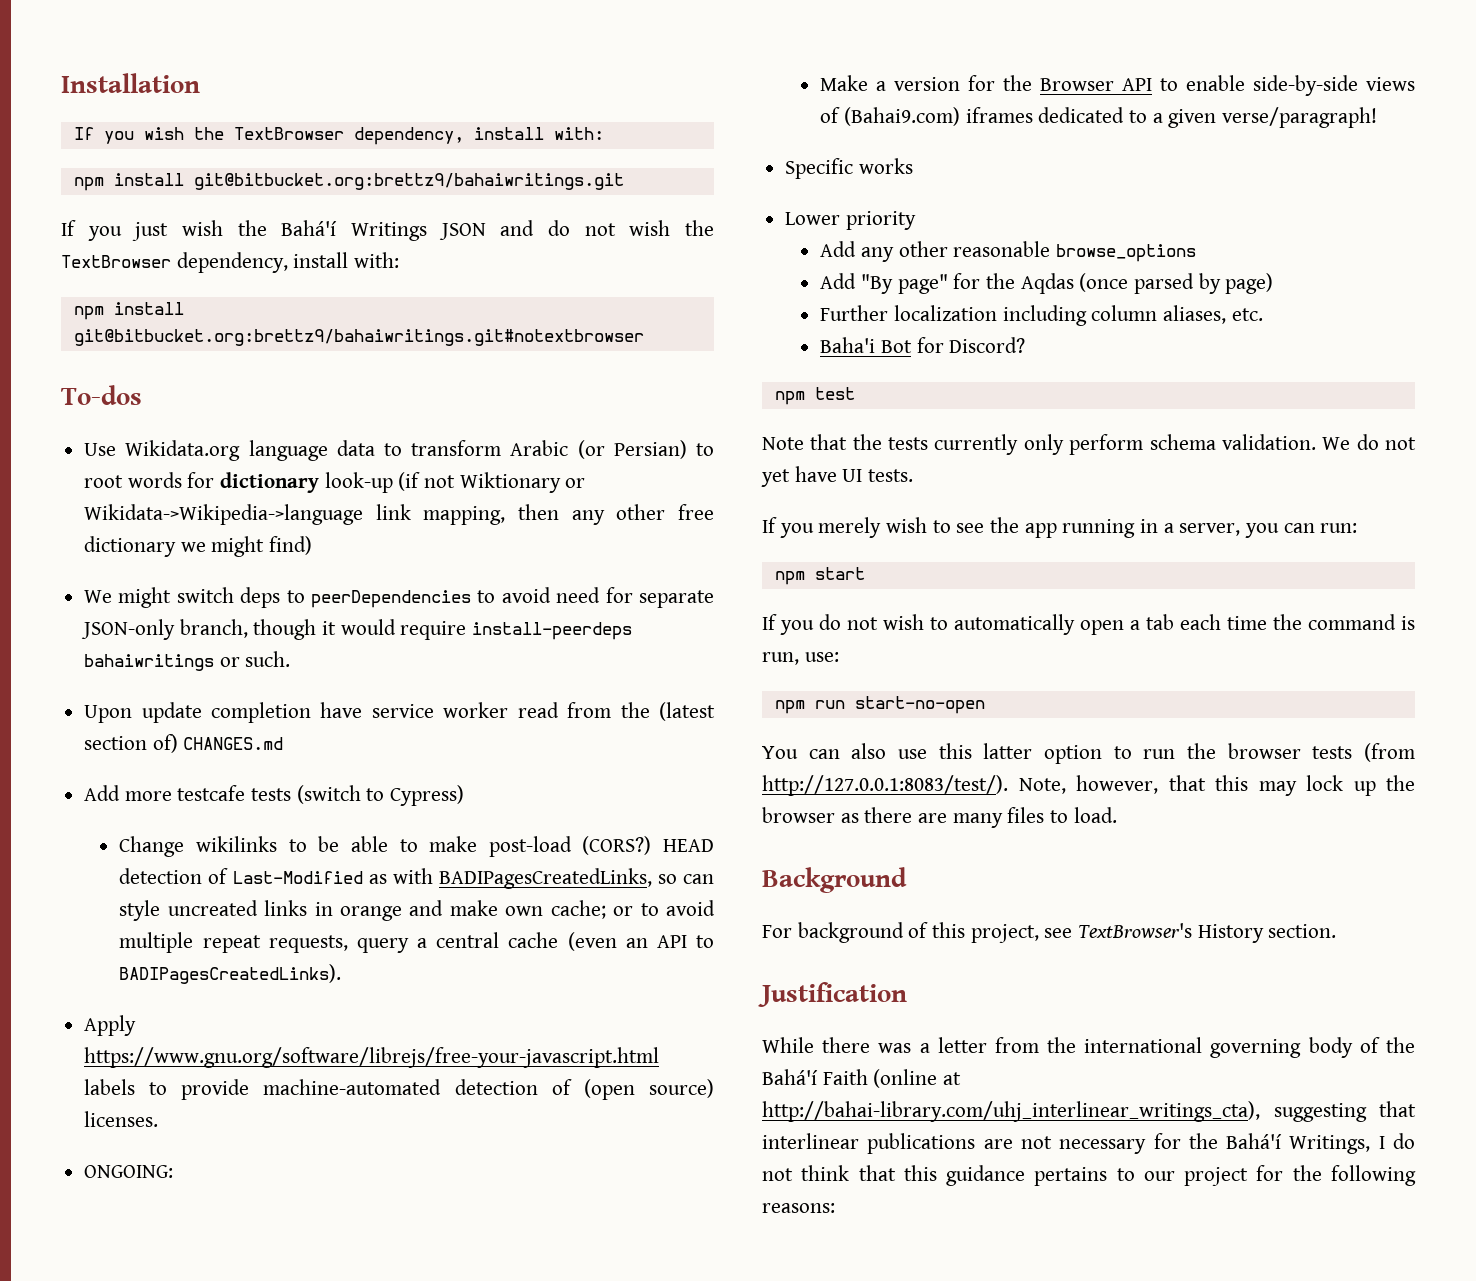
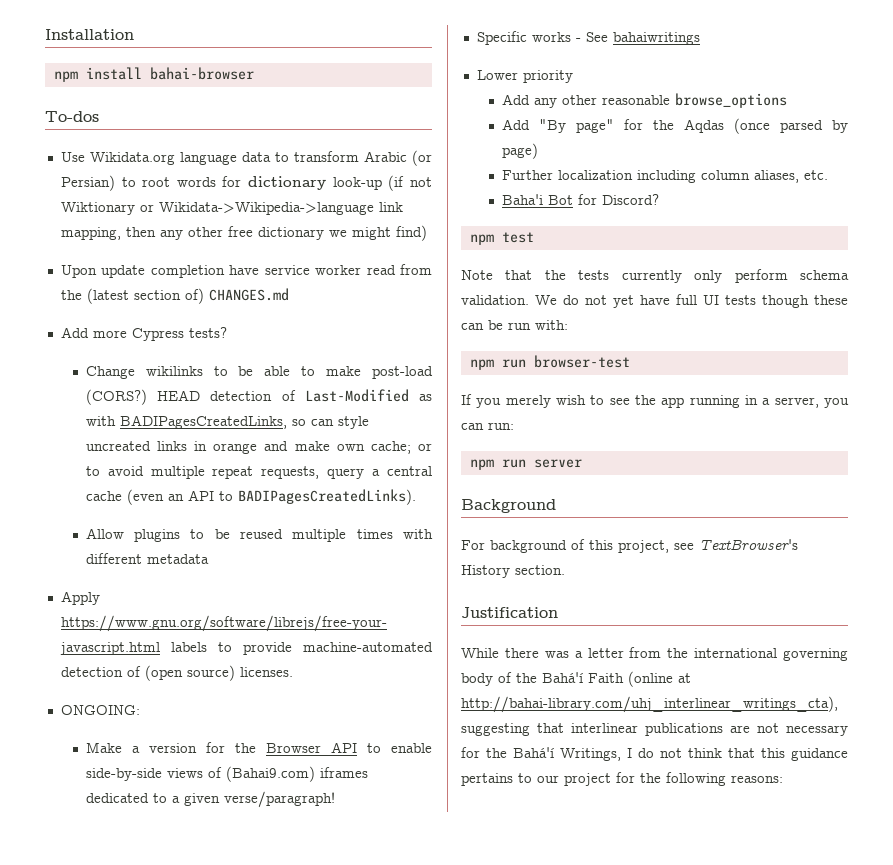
- If you wish the TextBrowser dependency, install with:
- npm install git@bitbucket.org:brettz9/bahaiwritings.git
- If you just wish the Bahá'í Writings JSON and do not wish the TextBrowser dependency, install with:
- npm install git@bitbucket.org:brettz9/bahaiwritings.git#notextbrowser
+ npm install bahai-browser
- We might switch deps to peerDependencies to avoid need for separate JSON-only branch, though it would require install-peerdeps bahaiwritings or such.
- Add more testcafe tests (switch to Cypress)
+ Add more Cypress tests?
+ Allow plugins to be reused multiple times with different metadata
- Specific works
+ Specific works - See bahaiwritings
- We do not yet have UI tests.
+ We do not yet have full UI tests though these can be run with:
+ npm run browser-test
- npm start
- If you do not wish to automatically open a tab each time the command is run, use:
- npm run start-no-open
- You can also use this latter option to run the browser tests (from http://127.0.0.1:8083/test/). Note, however, that this may lock up the browser as there are many files to load.
+ npm run server

